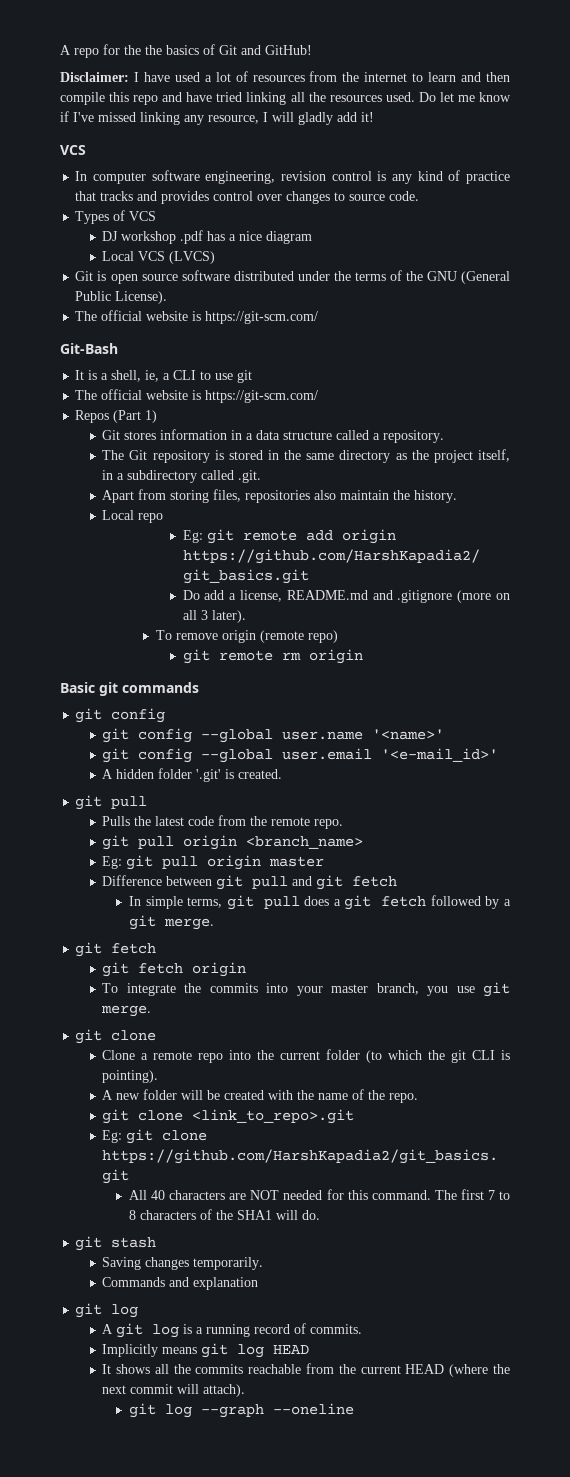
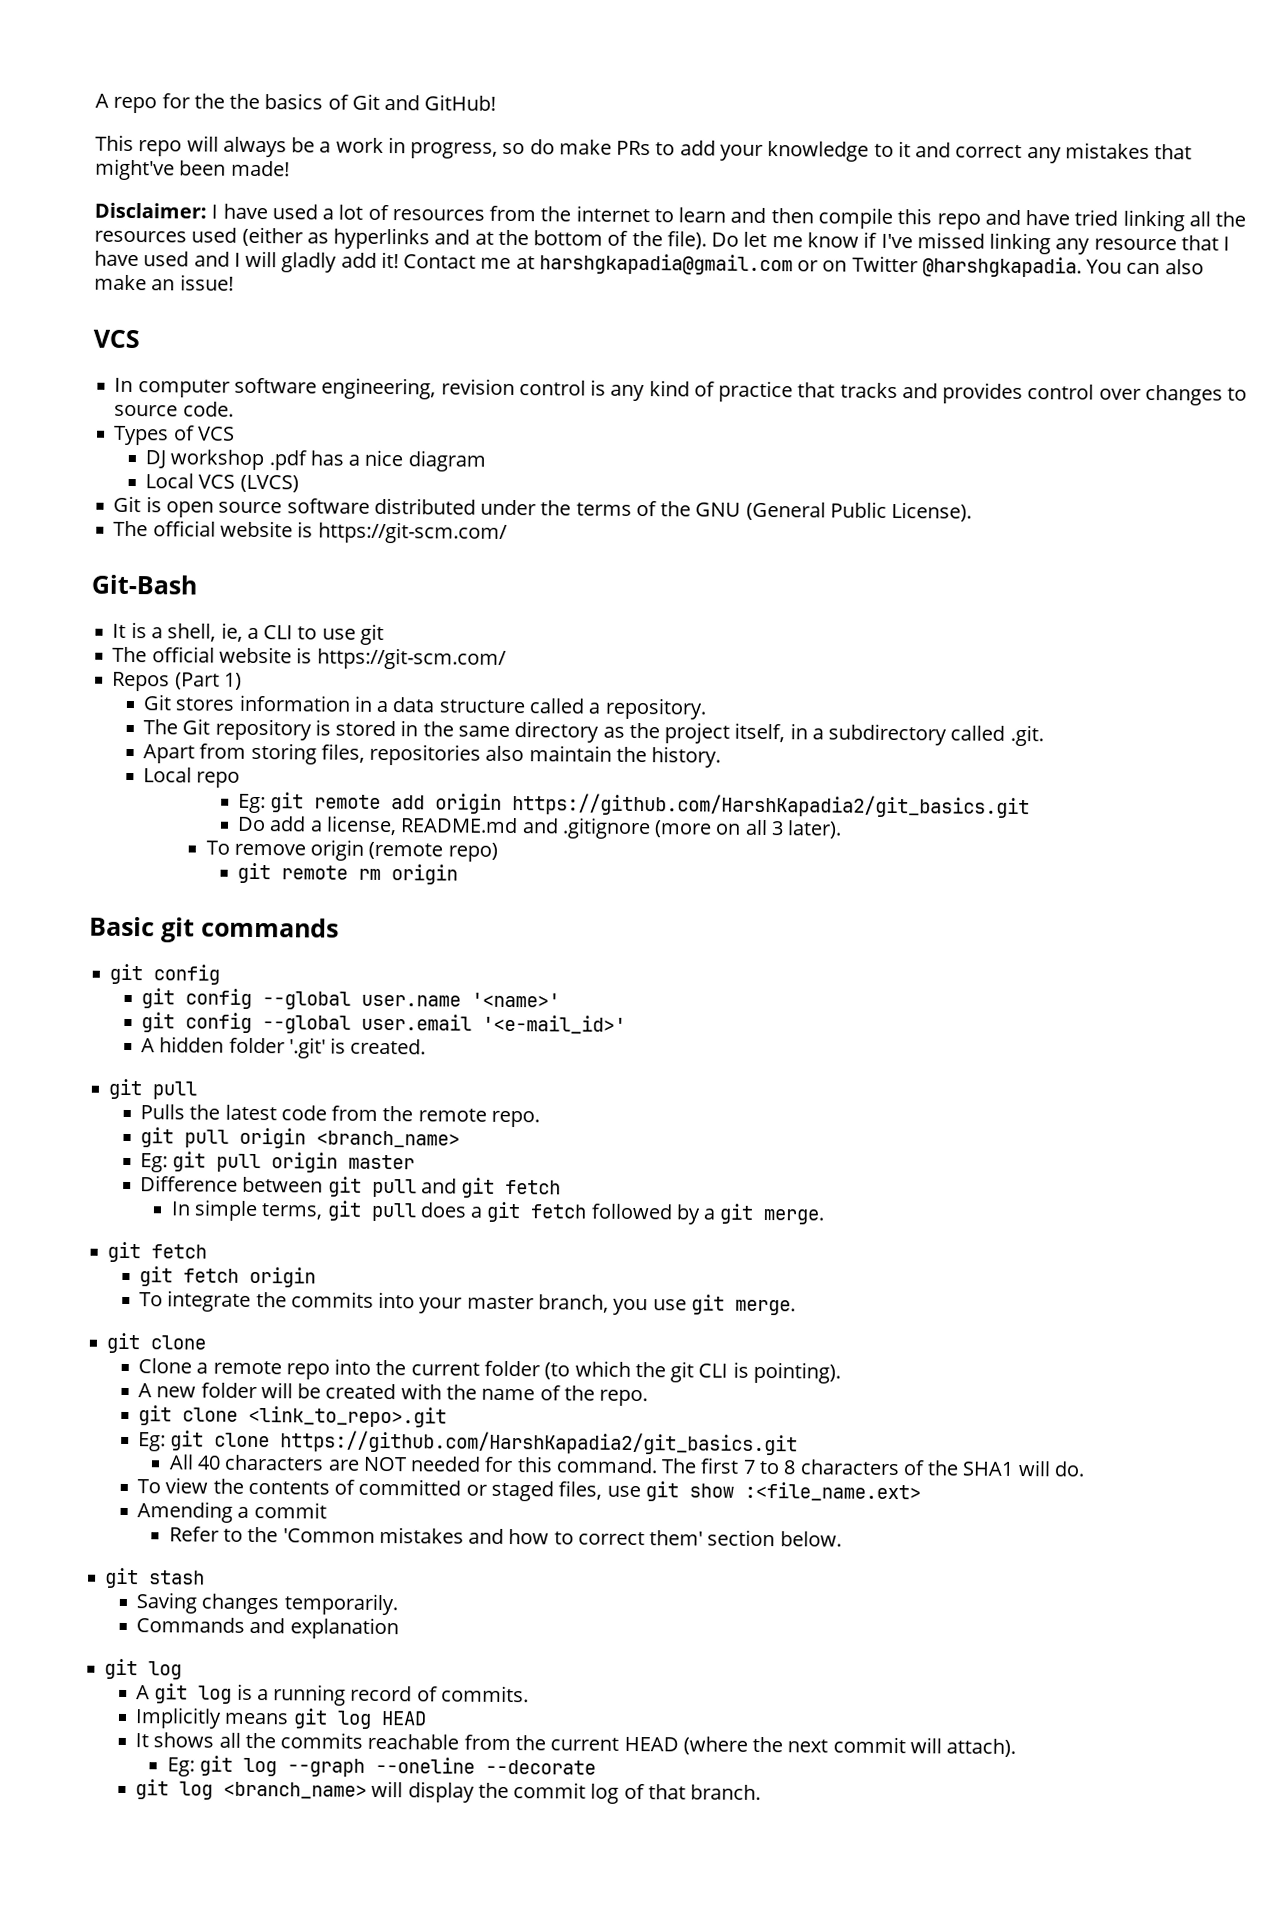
+ This repo will always be a work in progress, so do make PRs to add your knowledge to it and correct any mistakes that might've been made!
- Disclaimer: I have used a lot of resources from the internet to learn and then compile this repo and have tried linking all the resources used.
+ Disclaimer: I have used a lot of resources from the internet to learn and then compile this repo and have tried linking all the resources used (either as hyperlinks and at the bottom of the file).
- Do let me know if I've missed linking any resource, I will gladly add it!
+ Do let me know if I've missed linking any resource that I have used and I will gladly add it! Contact me at harshgkapadia@gmail.com or on Twitter @harshgkapadia. You can also make an issue!
+ To view the contents of committed or staged files, use git show :<file_name.ext>
+ Amending a commit
+ Refer to the 'Common mistakes and how to correct them' section below.
- git log --graph --oneline
+ Eg: git log --graph --oneline --decorate
+ git log <branch_name> will display the commit log of that branch.

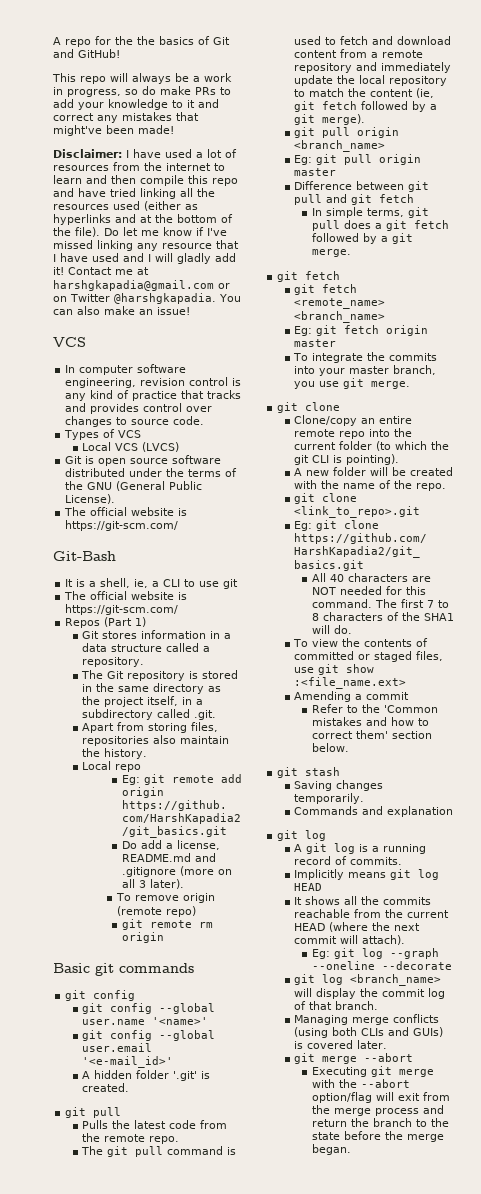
- DJ workshop .pdf has a nice diagram
+ The git pull command is used to fetch and download content from a remote repository and immediately update the local repository to match the content (ie, git fetch followed by a git merge).
- git fetch origin
+ git fetch <remote_name> <branch_name>
+ Eg: git fetch origin master
- Clone a remote repo into the current folder (to which the git CLI is pointing).
+ Clone/copy an entire remote repo into the current folder (to which the git CLI is pointing).
+ Managing merge conflicts (using both CLIs and GUIs) is covered later.
+ git merge --abort
+ Executing git merge with the --abort option/flag will exit from the merge process and return the branch to the state before the merge began.

